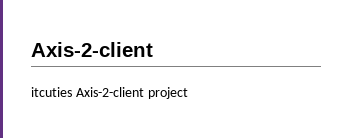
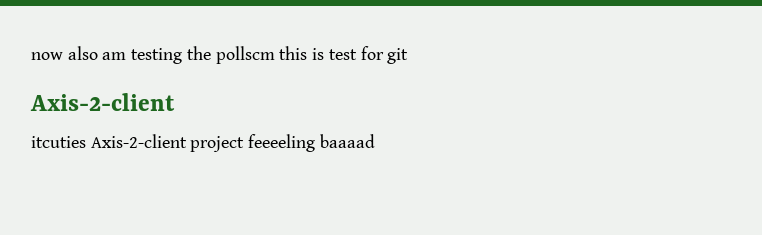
+ now also am testing the pollscm this is test for git
- itcuties Axis-2-client project
+ itcuties Axis-2-client project feeeeling baaaad

